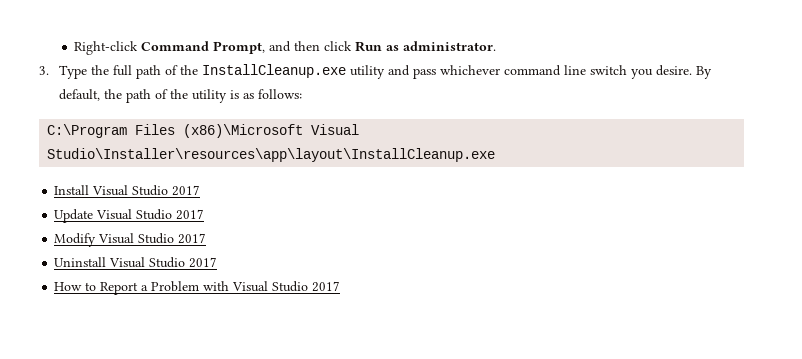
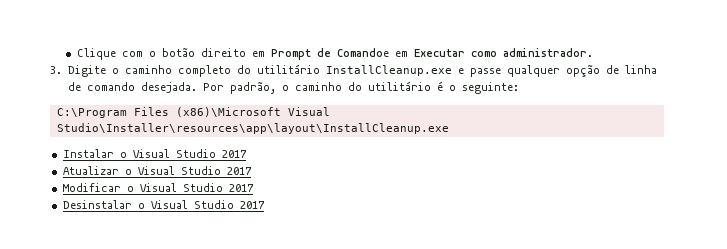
- Right-click Command Prompt, and then click Run as administrator.
- 3. Type the full path of the InstallCleanup.exe utility and pass whichever command line switch you desire. By default, the path of the utility is as follows:
+ Clique com o botão direito em Prompt de Comandoe em Executar como administrador.
+ 3. Digite o caminho completo do utilitário InstallCleanup.exe e passe qualquer opção de linha de comando desejada. Por padrão, o caminho do utilitário é o seguinte:
- Install Visual Studio 2017
- Update Visual Studio 2017
- Modify Visual Studio 2017
- Uninstall Visual Studio 2017
- How to Report a Problem with Visual Studio 2017
+ Instalar o Visual Studio 2017
+ Atualizar o Visual Studio 2017
+ Modificar o Visual Studio 2017
+ Desinstalar o Visual Studio 2017

